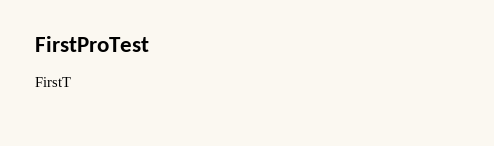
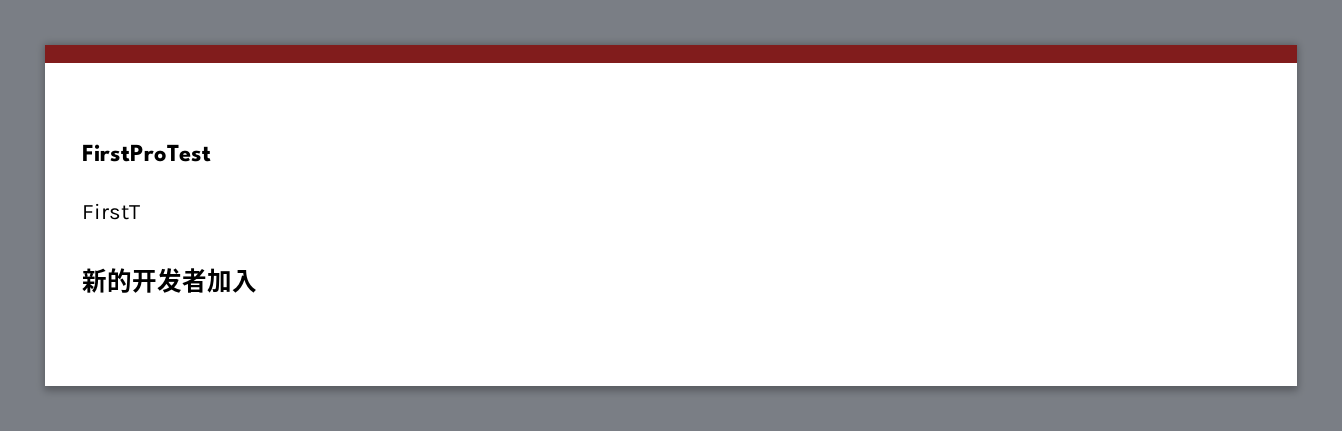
+ 新的开发者加入

